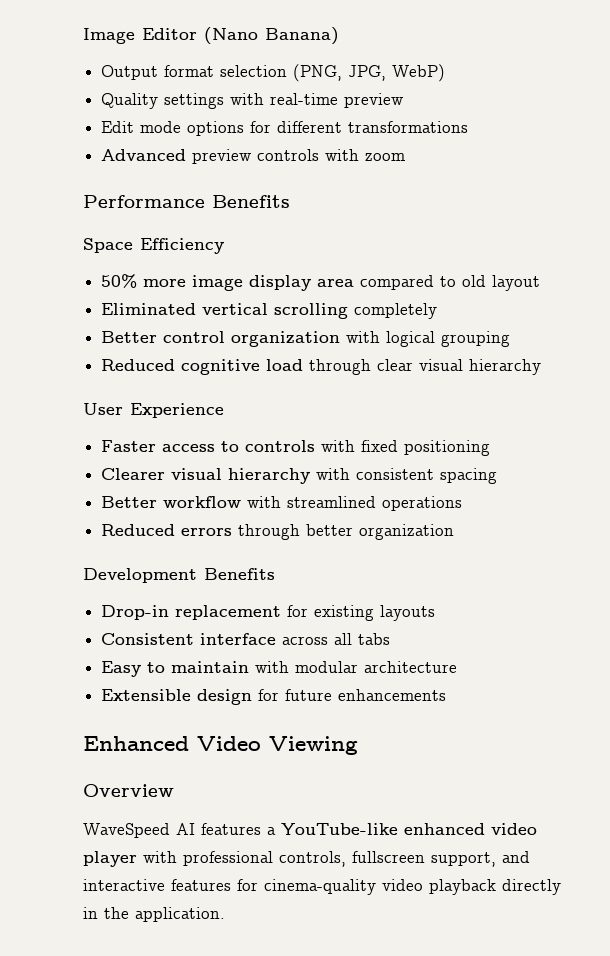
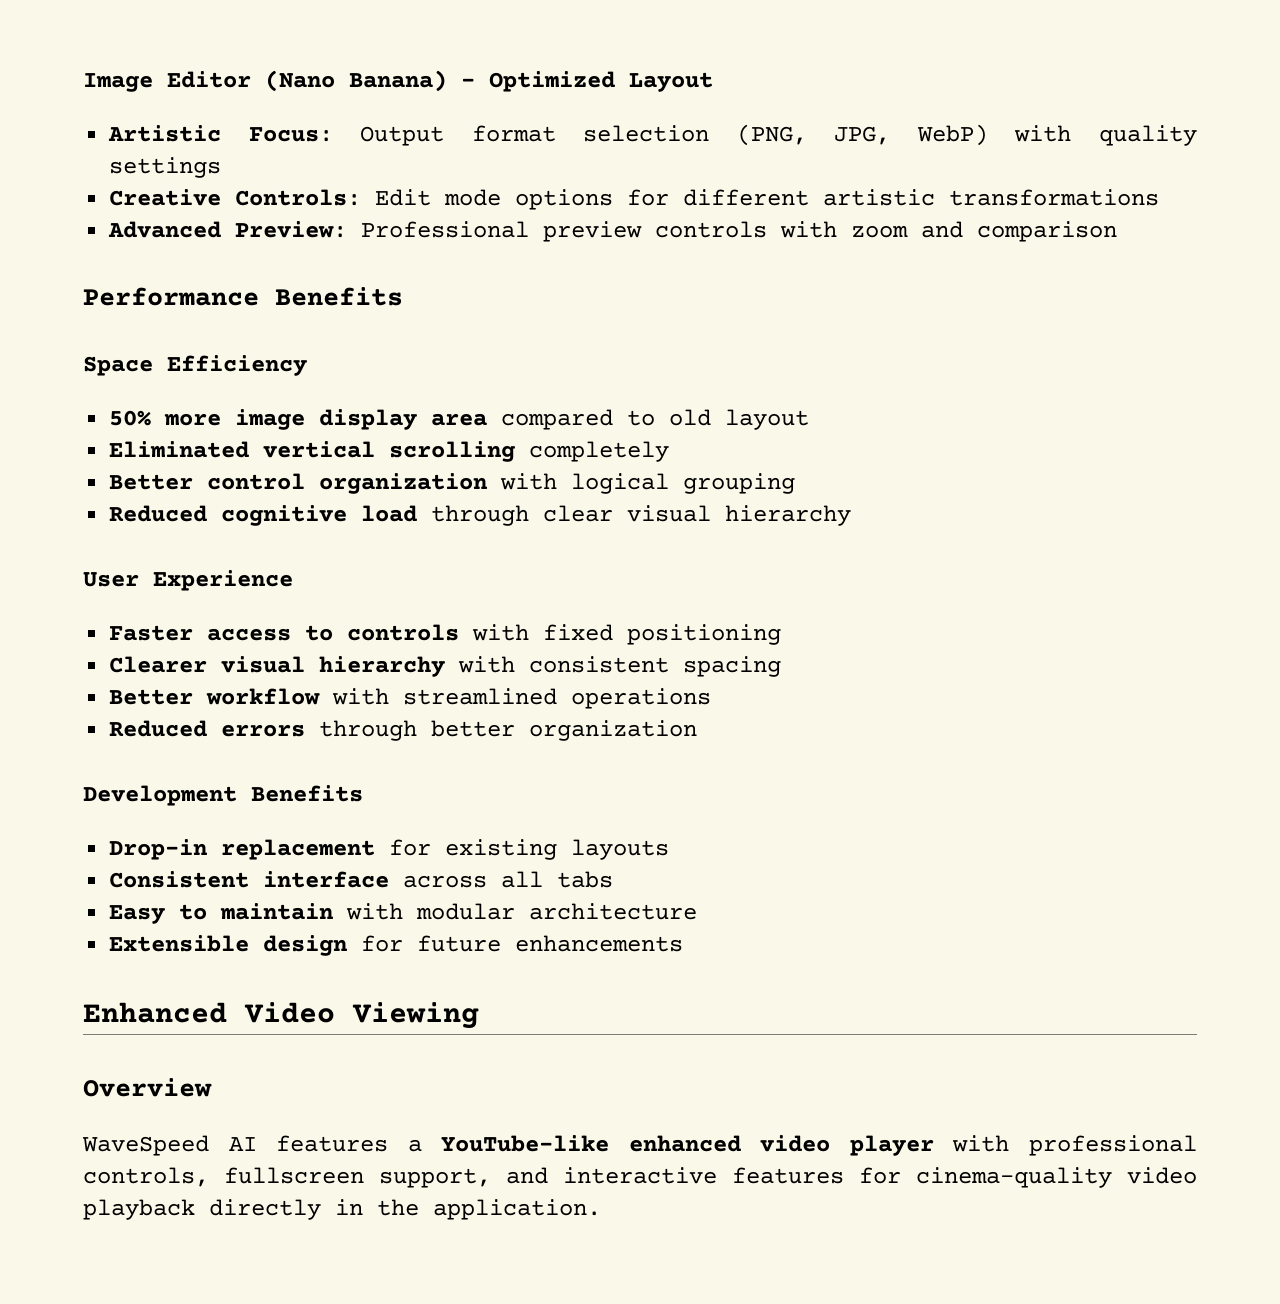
- Image Editor (Nano Banana)
- Output format selection (PNG, JPG, WebP)
- Quality settings with real-time preview
- Edit mode options for different transformations
+ Image Editor (Nano Banana) - Optimized Layout
+ Artistic Focus: Output format selection (PNG, JPG, WebP) with quality settings
+ Creative Controls: Edit mode options for different artistic transformations
- Advanced preview controls with zoom
+ Advanced Preview: Professional preview controls with zoom and comparison

